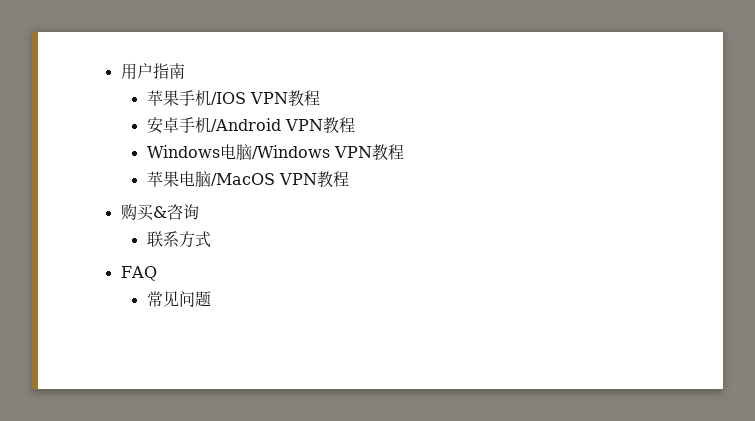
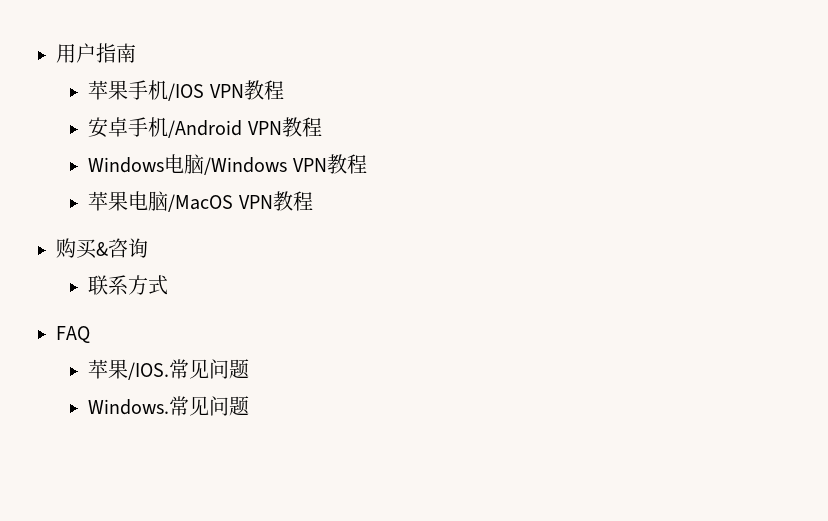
- 常见问题
+ 苹果/IOS.常见问题
+ Windows.常见问题

